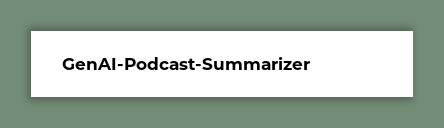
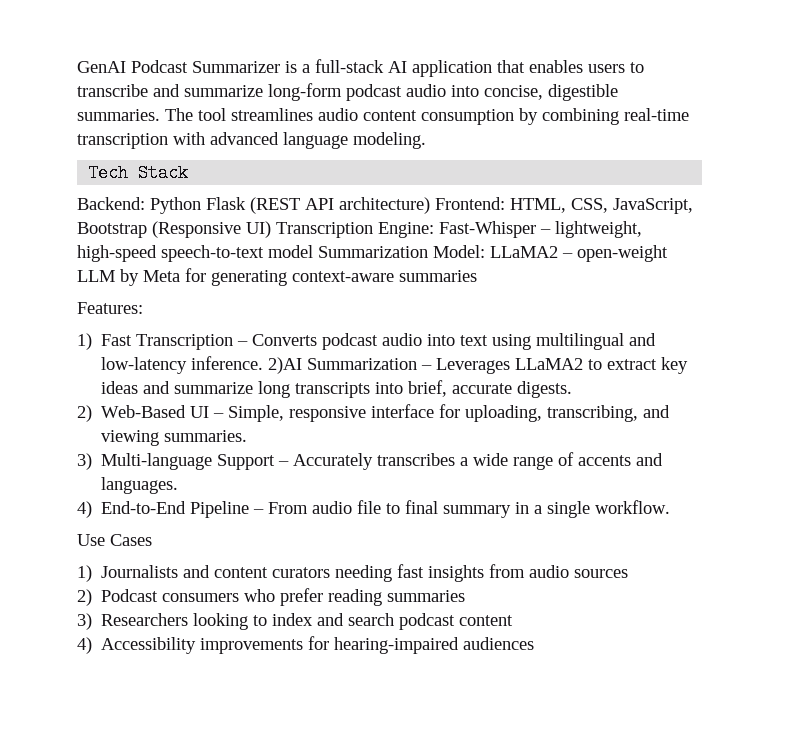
- GenAI-Podcast-Summarizer
+ GenAI Podcast Summarizer is a full-stack AI application that enables users to transcribe and summarize long-form podcast audio into concise, digestible summaries. The tool streamlines audio content consumption by combining real-time transcription with advanced language modeling.
+ Tech Stack
+ Backend: Python Flask (REST API architecture) Frontend: HTML, CSS, JavaScript, Bootstrap (Responsive UI) Transcription Engine: Fast-Whisper – lightweight, high-speed speech-to-text model Summarization Model: LLaMA2 – open-weight LLM by Meta for generating context-aware summaries
+ Features:
+ 1) Fast Transcription – Converts podcast audio into text using multilingual and low-latency inference. 2)AI Summarization – Leverages LLaMA2 to extract key ideas and summarize long transcripts into brief, accurate digests.
+ 2) Web-Based UI – Simple, responsive interface for uploading, transcribing, and viewing summaries.
+ 3) Multi-language Support – Accurately transcribes a wide range of accents and languages.
+ 4) End-to-End Pipeline – From audio file to final summary in a single workflow.
+ Use Cases
+ 1) Journalists and content curators needing fast insights from audio sources
+ 2) Podcast consumers who prefer reading summaries
+ 3) Researchers looking to index and search podcast content
+ 4) Accessibility improvements for hearing-impaired audiences

